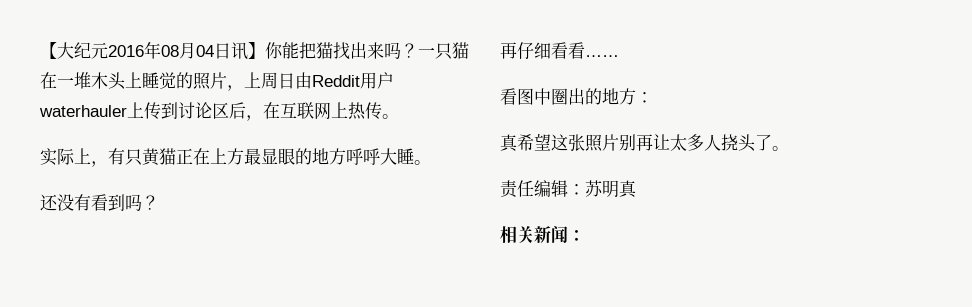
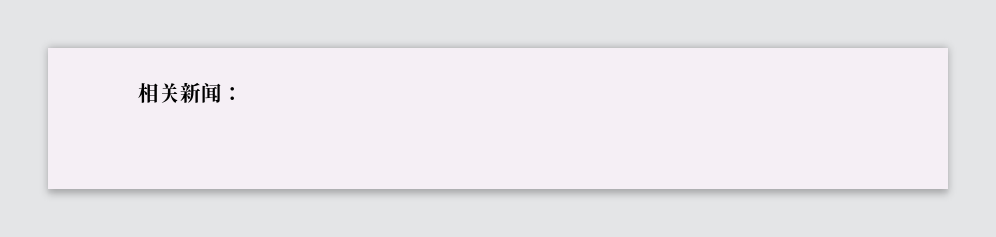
- 【大纪元2016年08月04日讯】你能把猫找出来吗？一只猫在一堆木头上睡觉的照片，上周日由Reddit用户waterhauler上传到讨论区后，在互联网上热传。
- 实际上，有只黄猫正在上方最显眼的地方呼呼大睡。
- 还没有看到吗？
- 再仔细看看……
- 看图中圈出的地方：
- 真希望这张照片别再让太多人挠头了。
- 责任编辑：苏明真

